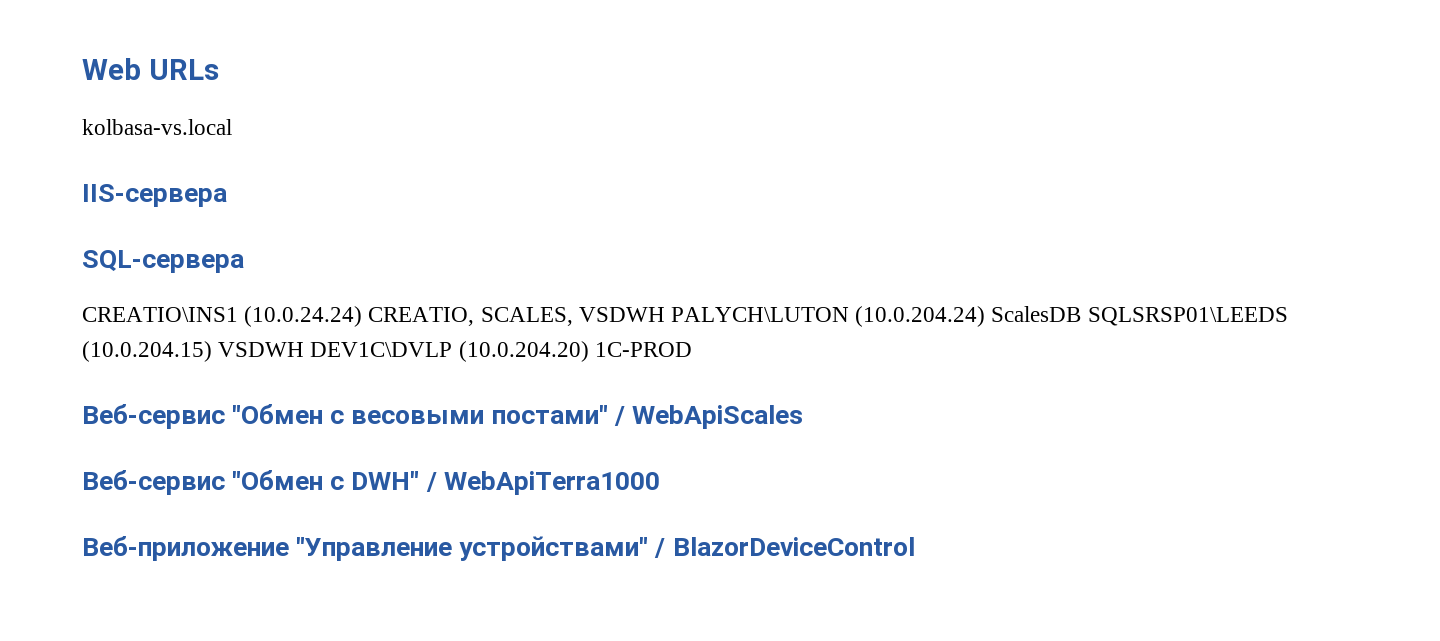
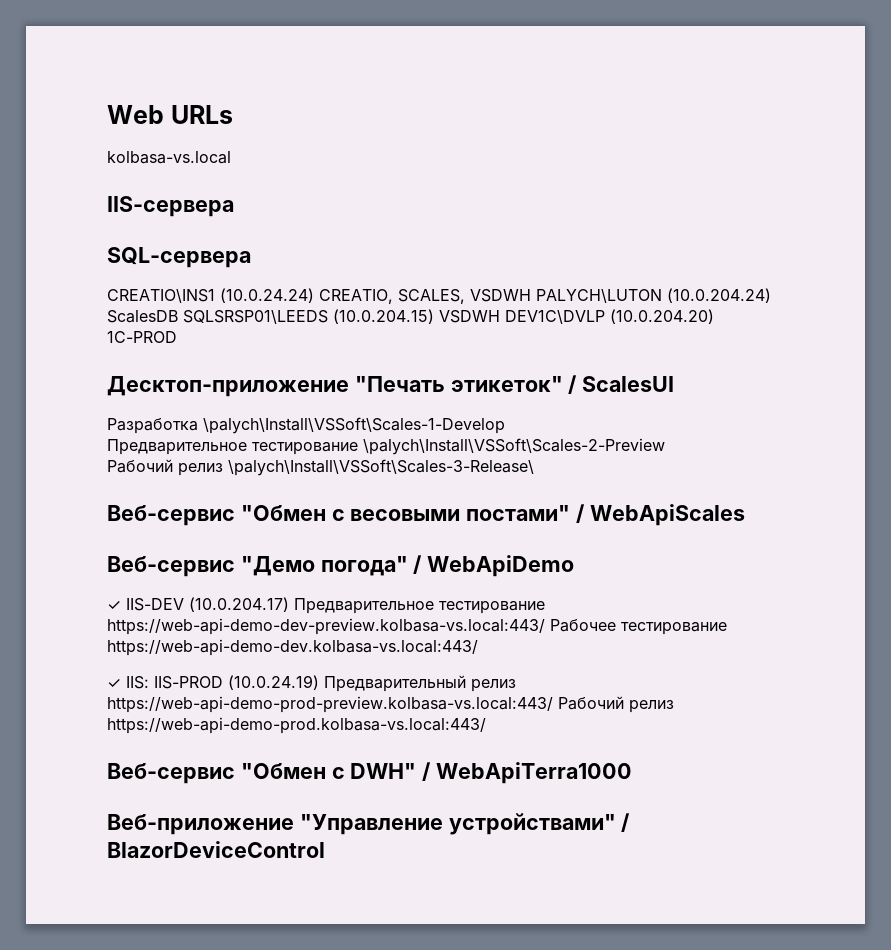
+ Десктоп-приложение "Печать этикеток" / ScalesUI
+ Разработка \palych\Install\VSSoft\Scales-1-Develop
+ Предварительное тестирование \palych\Install\VSSoft\Scales-2-Preview
+ Рабочий релиз \palych\Install\VSSoft\Scales-3-Release\
+ Веб-сервис "Демо погода" / WebApiDemo
+ ✓ IIS-DEV (10.0.204.17) Предварительное тестирование https://web-api-demo-dev-preview.kolbasa-vs.local:443/ Рабочее тестирование https://web-api-demo-dev.kolbasa-vs.local:443/
+ ✓ IIS: IIS-PROD (10.0.24.19) Предварительный релиз https://web-api-demo-prod-preview.kolbasa-vs.local:443/ Рабочий релиз https://web-api-demo-prod.kolbasa-vs.local:443/

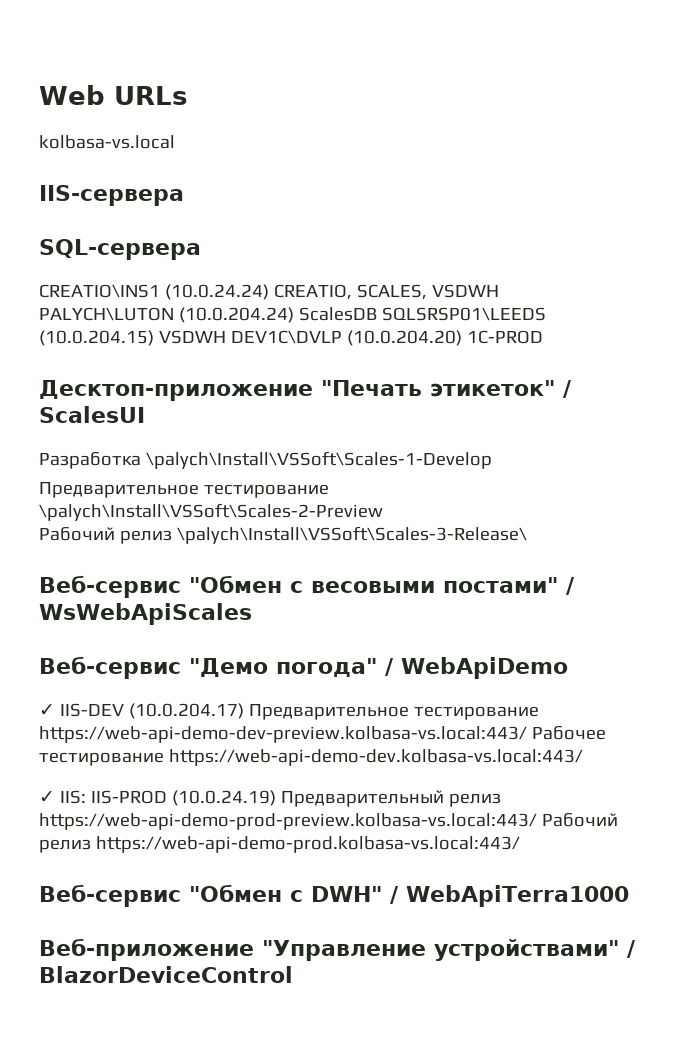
- Веб-сервис "Обмен с весовыми постами" / WebApiScales
+ Веб-сервис "Обмен с весовыми постами" / WsWebApiScales

